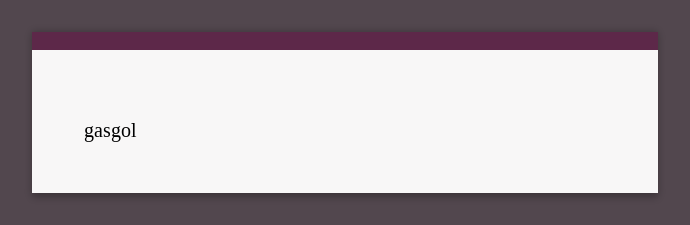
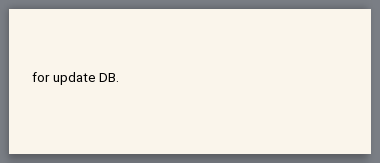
- gasgol
+ for update DB.

